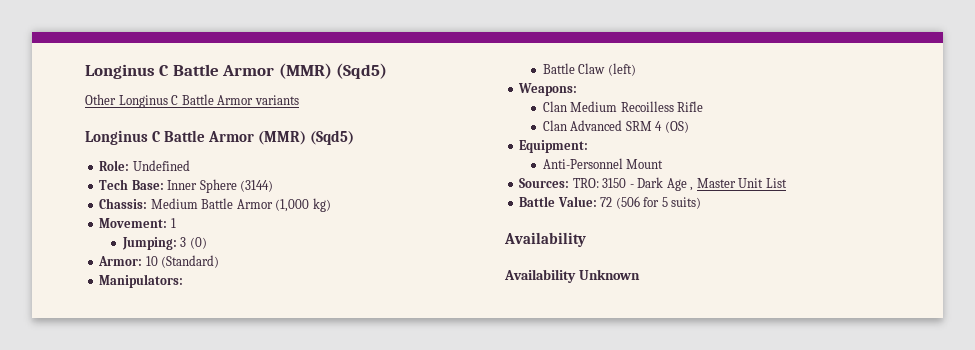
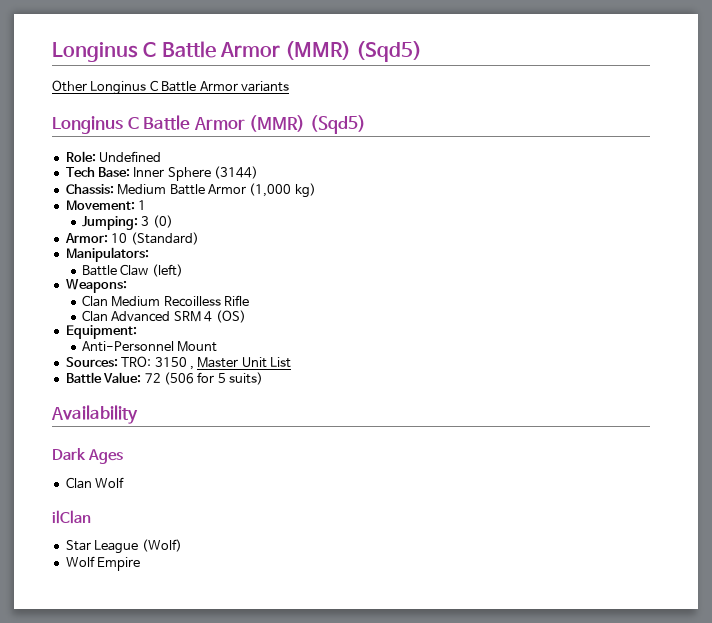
- Sources: TRO: 3150 - Dark Age , Master Unit List
+ Sources: TRO: 3150 , Master Unit List
- Availability Unknown
+ Dark Ages
+ Clan Wolf
+ ilClan
+ Star League (Wolf)
+ Wolf Empire

